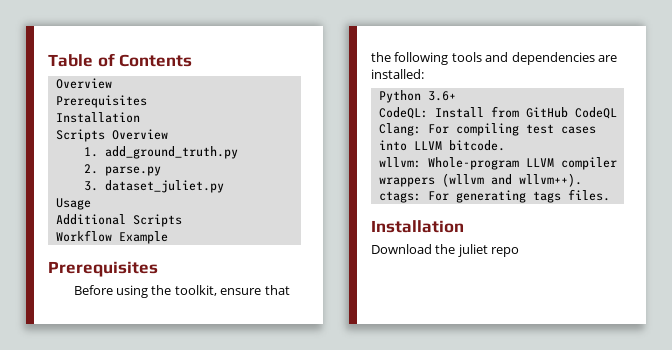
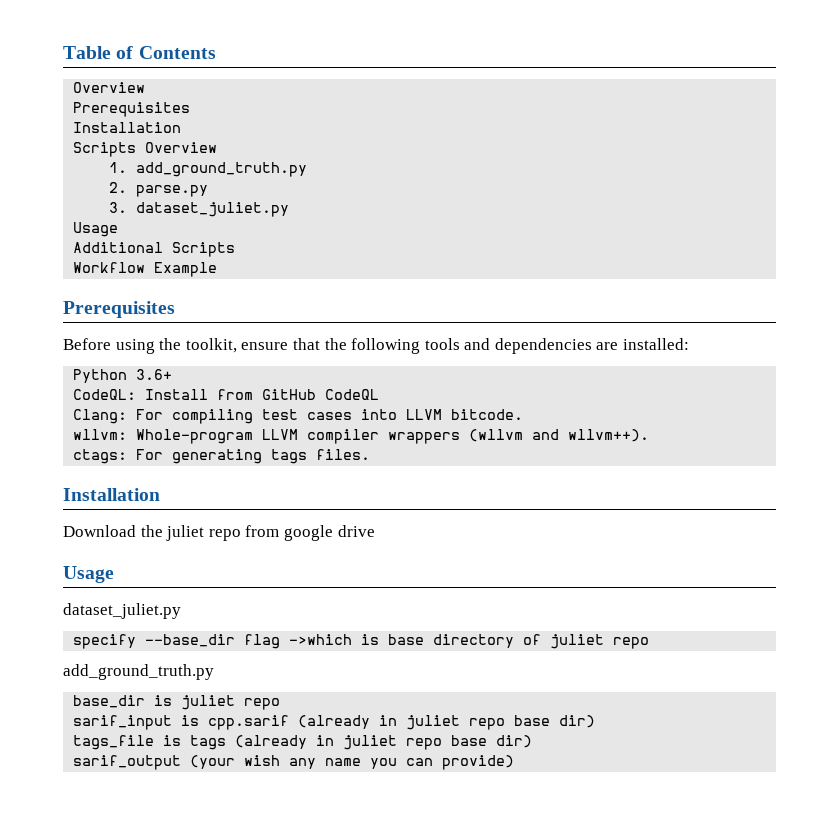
- Download the juliet repo
+ Download the juliet repo from google drive
+ Usage
+ dataset_juliet.py
+ specify --base_dir flag ->which is base directory of juliet repo
+ add_ground_truth.py
+ base_dir is juliet repo
+ sarif_input is cpp.sarif (already in juliet repo base dir)
+ tags_file is tags (already in juliet repo base dir)
+ sarif_output (your wish any name you can provide)

